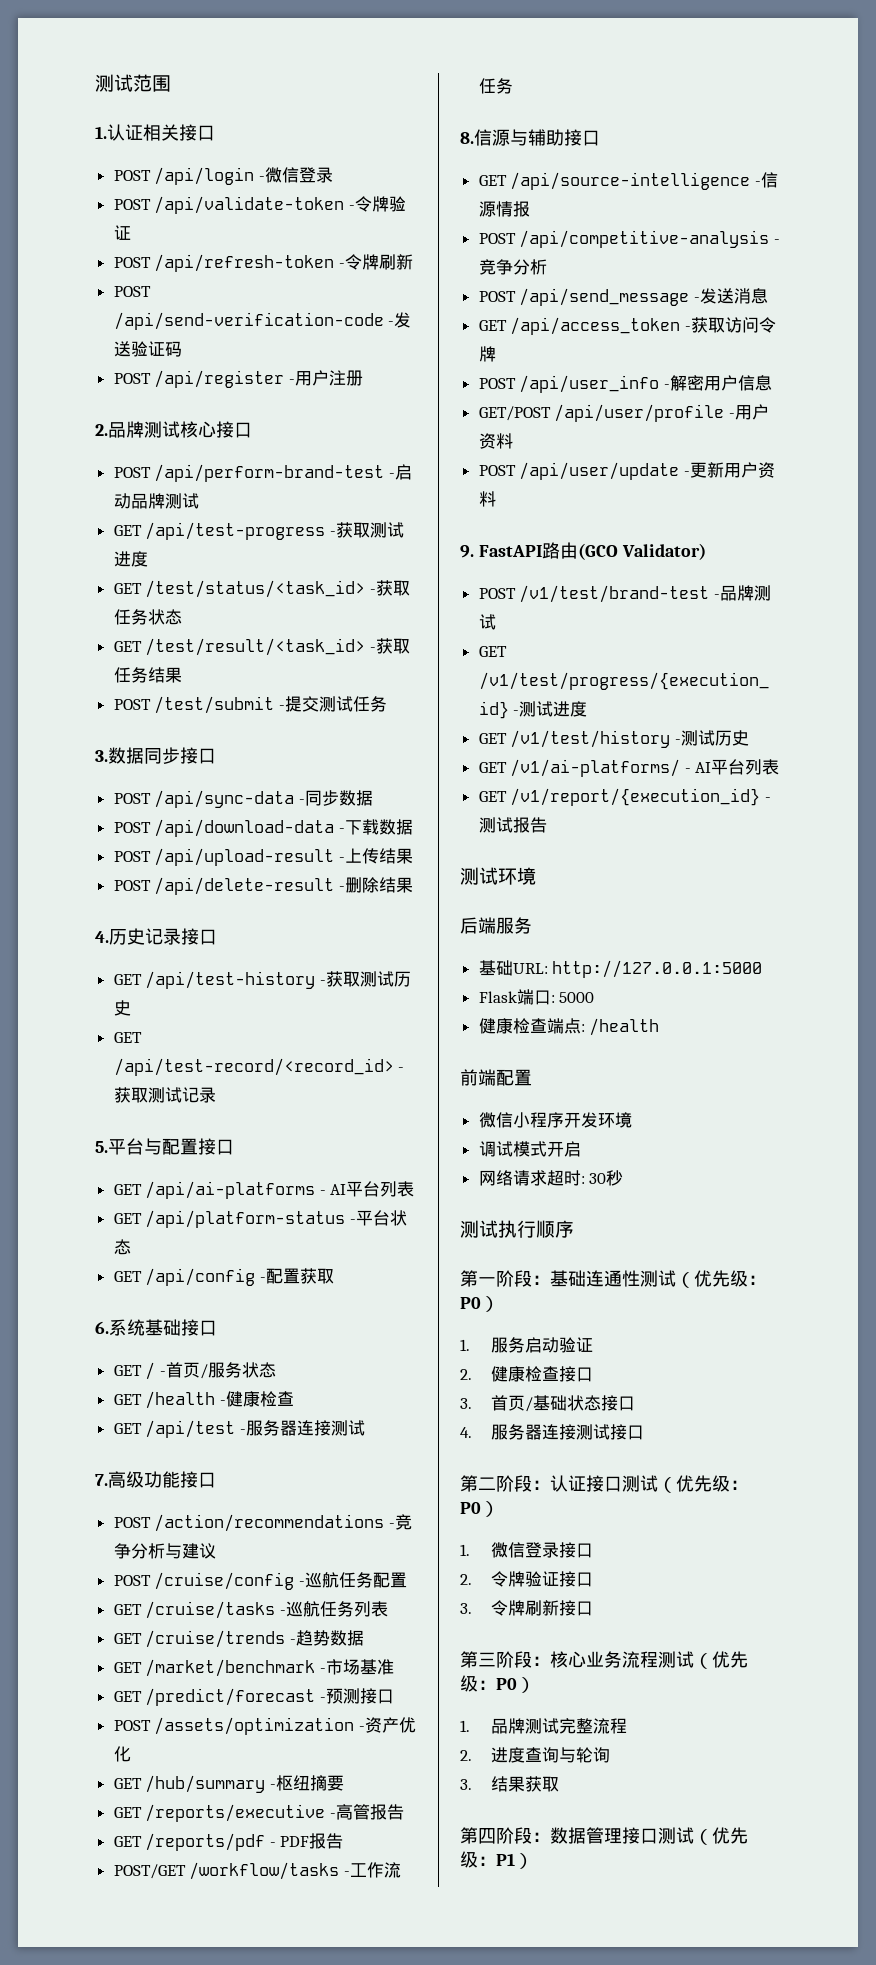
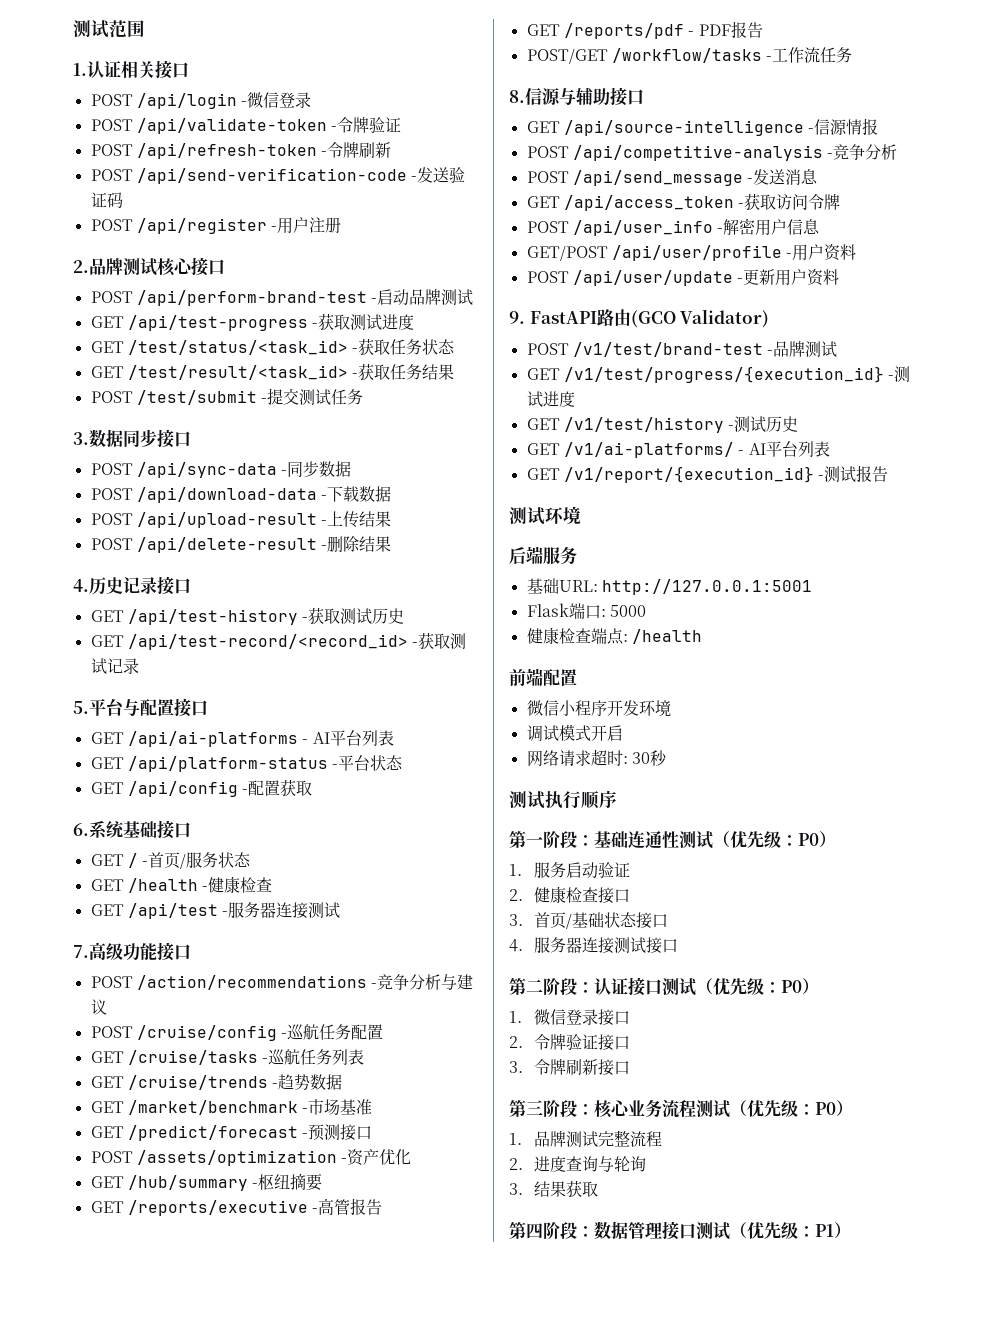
- 基础URL: http://127.0.0.1:5000
+ 基础URL: http://127.0.0.1:5001

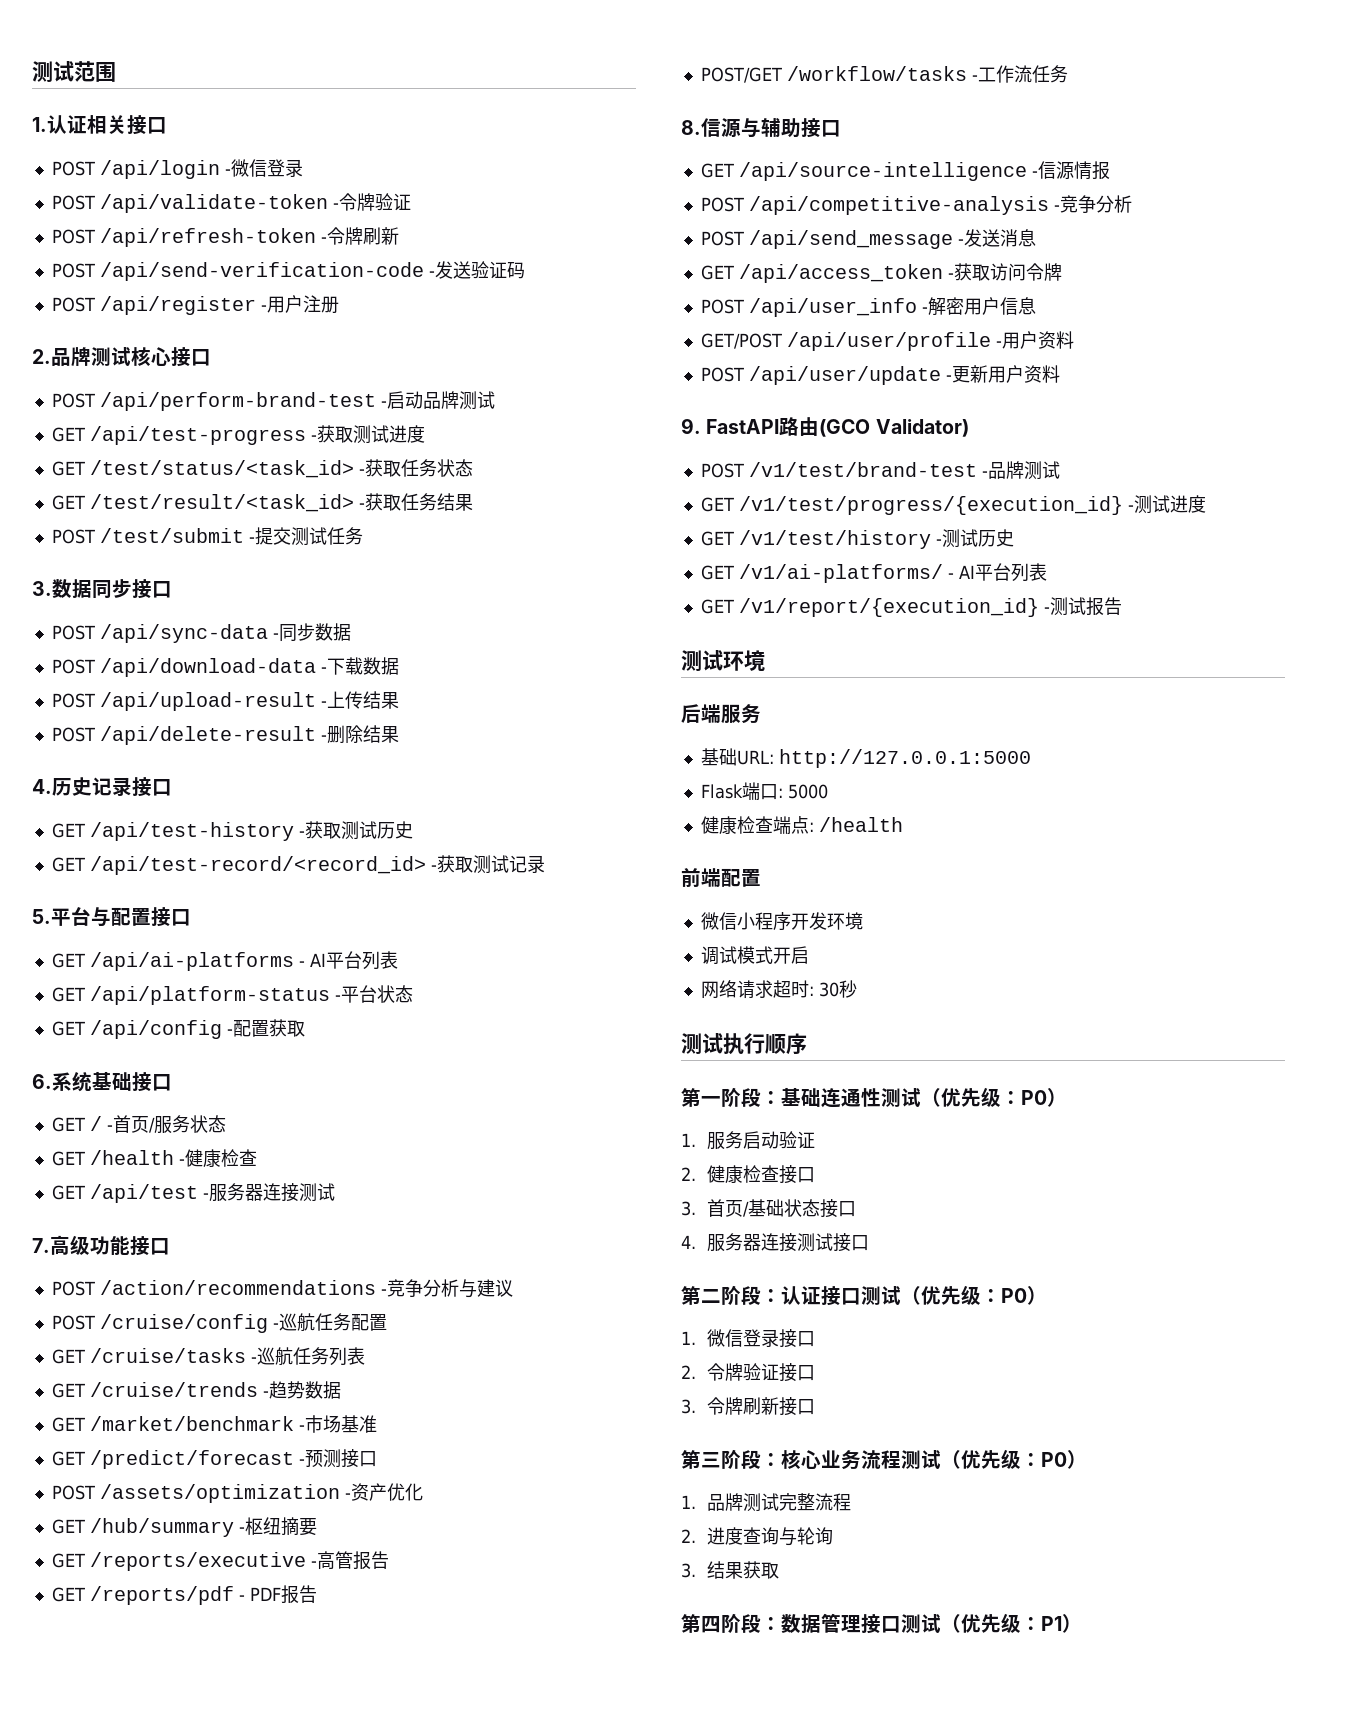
- 基础URL: http://127.0.0.1:5001
+ 基础URL: http://127.0.0.1:5000

